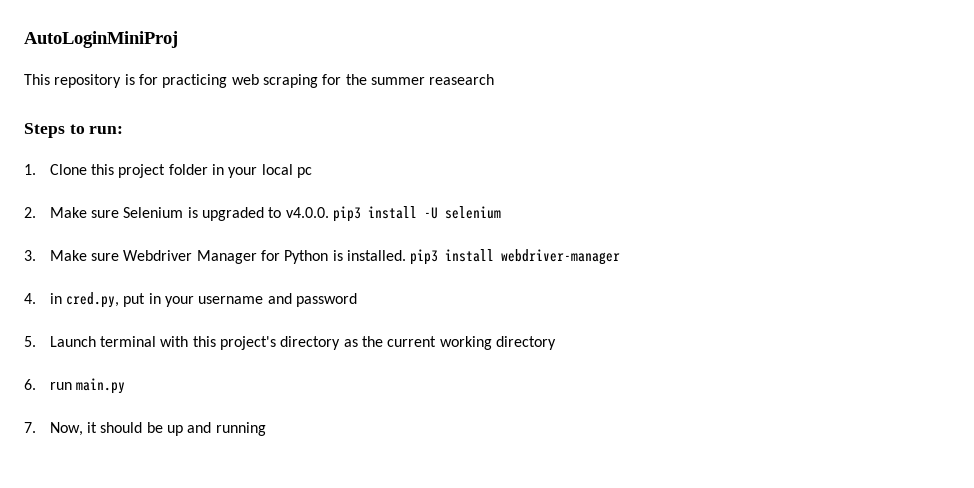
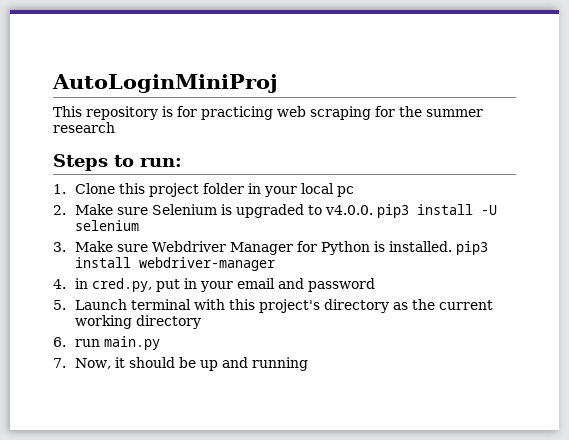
- This repository is for practicing web scraping for the summer reasearch
+ This repository is for practicing web scraping for the summer research
- 4. in cred.py, put in your username and password
+ 4. in cred.py, put in your email and password

